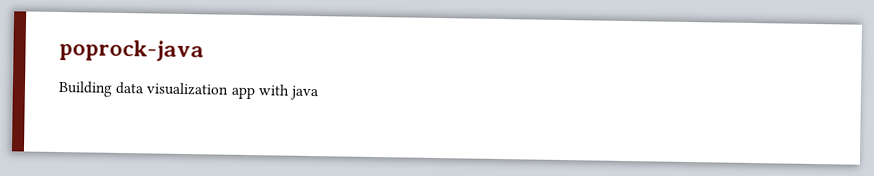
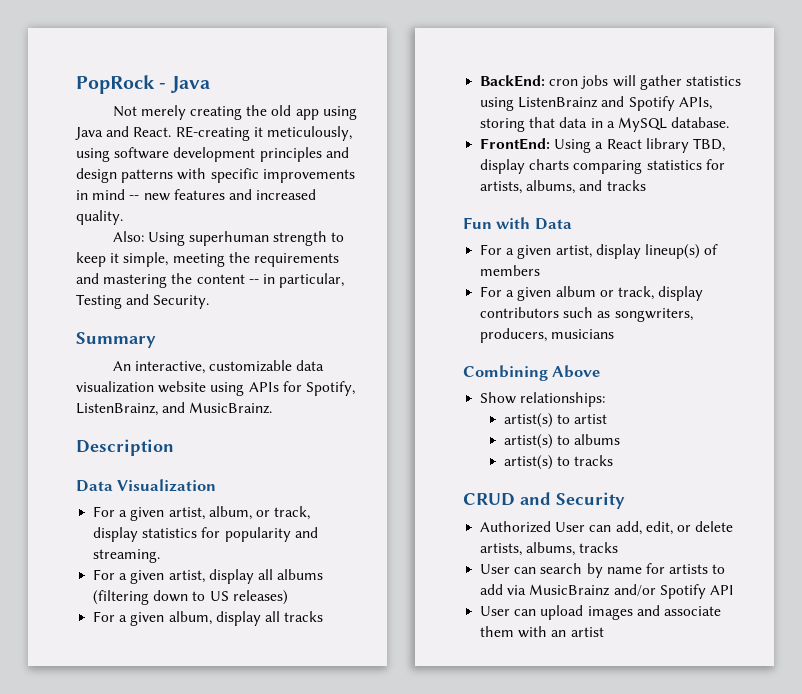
- poprock-java
- Building data visualization app with java
+ PopRock - Java
+ Not merely creating the old app using Java and React. RE-creating it meticulously, using software development principles and design patterns with specific improvements in mind -- new features and increased quality.
+ Also: Using superhuman strength to keep it simple, meeting the requirements and mastering the content -- in particular, Testing and Security.
+ Summary
+ An interactive, customizable data visualization website using APIs for Spotify, ListenBrainz, and MusicBrainz.
+ Description
+ Data Visualization
+ For a given artist, album, or track, display statistics for popularity and streaming.
+ For a given artist, display all albums (filtering down to US releases)
+ For a given album, display all tracks
+ BackEnd: cron jobs will gather statistics using ListenBrainz and Spotify APIs, storing that data in a MySQL database.
+ FrontEnd: Using a React library TBD, display charts comparing statistics for artists, albums, and tracks
+ Fun with Data
+ For a given artist, display lineup(s) of members
+ For a given album or track, display contributors such as songwriters, producers, musicians
+ Combining Above
+ Show relationships:
+ artist(s) to artist
+ artist(s) to albums
+ artist(s) to tracks
+ CRUD and Security
+ Authorized User can add, edit, or delete artists, albums, tracks
+ User can search by name for artists to add via MusicBrainz and/or Spotify API
+ User can upload images and associate them with an artist

